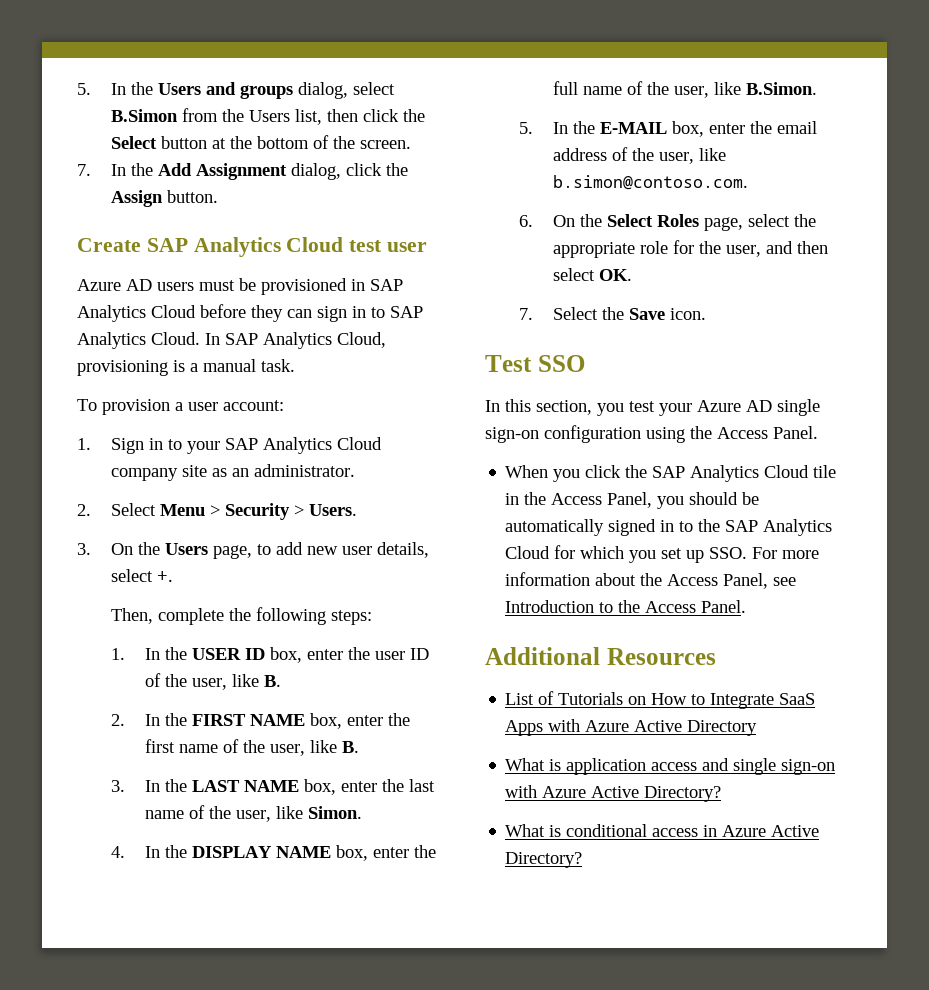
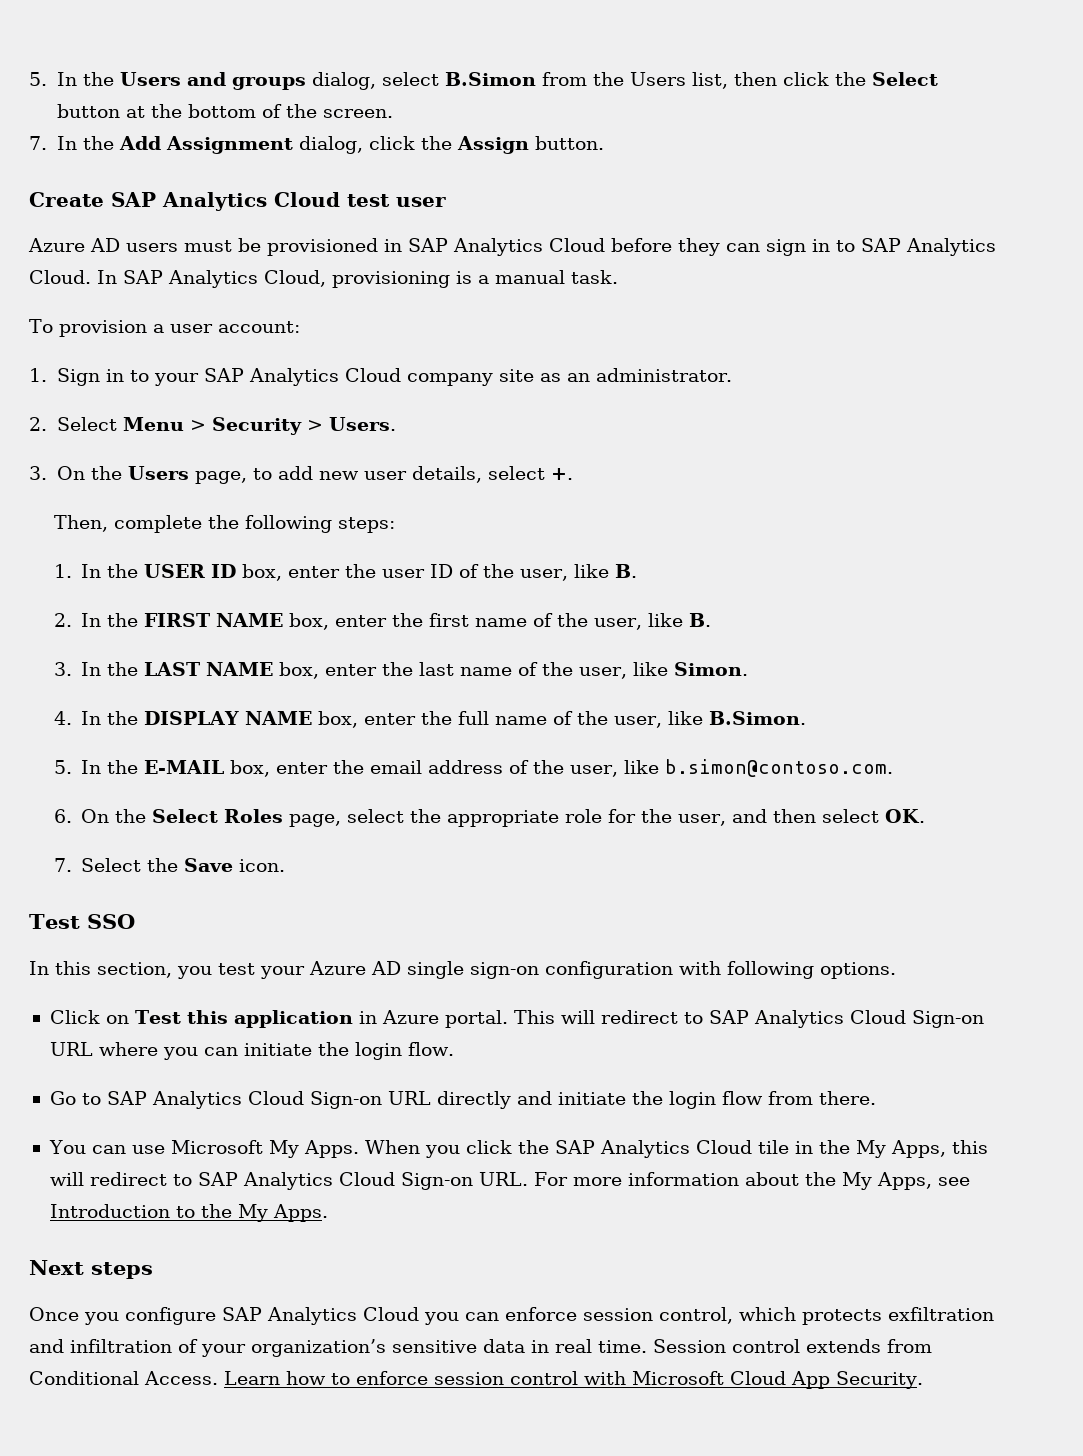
- In this section, you test your Azure AD single sign-on configuration using the Access Panel.
- When you click the SAP Analytics Cloud tile in the Access Panel, you should be automatically signed in to the SAP Analytics Cloud for which you set up SSO. For more information about the Access Panel, see Introduction to the Access Panel.
- Additional Resources
- List of Tutorials on How to Integrate SaaS Apps with Azure Active Directory
- What is application access and single sign-on with Azure Active Directory?
- What is conditional access in Azure Active Directory?
+ In this section, you test your Azure AD single sign-on configuration with following options.
+ Click on Test this application in Azure portal. This will redirect to SAP Analytics Cloud Sign-on URL where you can initiate the login flow.
+ Go to SAP Analytics Cloud Sign-on URL directly and initiate the login flow from there.
+ You can use Microsoft My Apps. When you click the SAP Analytics Cloud tile in the My Apps, this will redirect to SAP Analytics Cloud Sign-on URL. For more information about the My Apps, see Introduction to the My Apps.
+ Next steps
+ Once you configure SAP Analytics Cloud you can enforce session control, which protects exfiltration and infiltration of your organization’s sensitive data in real time. Session control extends from Conditional Access. Learn how to enforce session control with Microsoft Cloud App Security.

